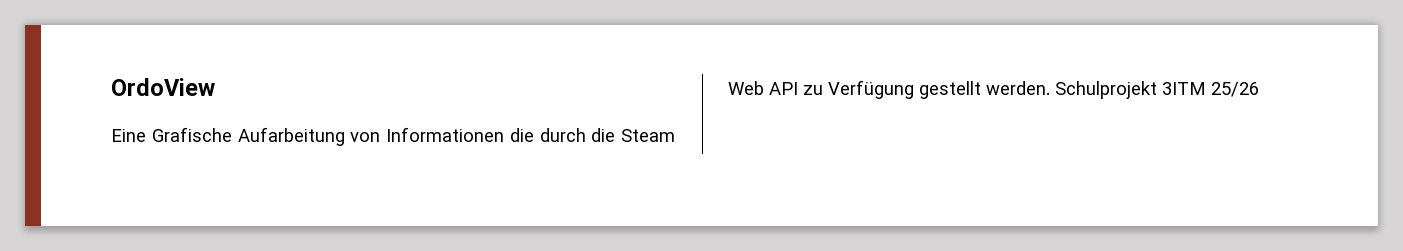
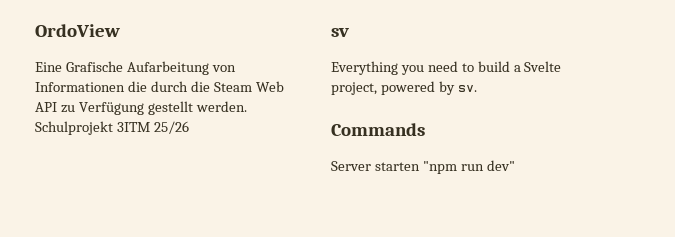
+ sv
+ Everything you need to build a Svelte project, powered by sv.
+ Commands
+ Server starten "npm run dev"

